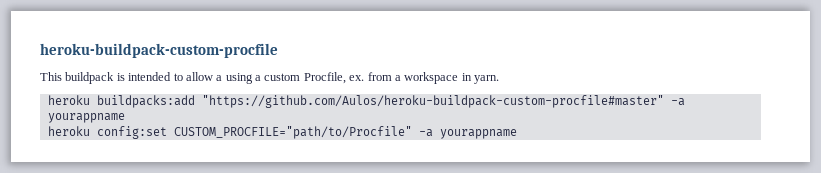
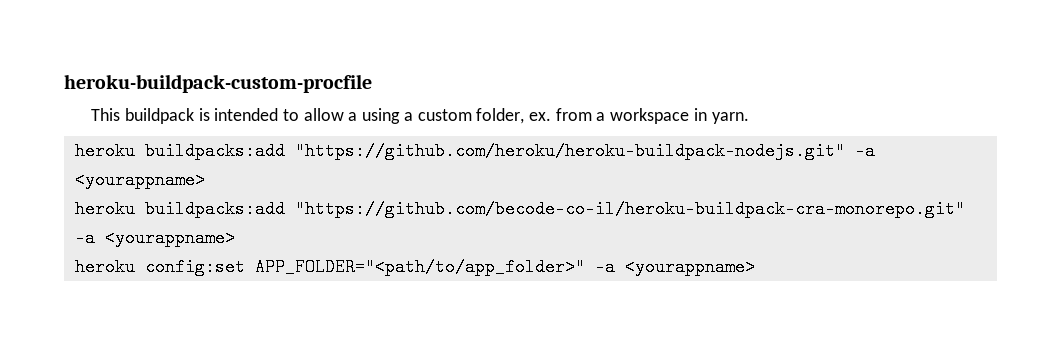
- This buildpack is intended to allow a using a custom Procfile, ex. from a workspace in yarn.
+ This buildpack is intended to allow a using a custom folder, ex. from a workspace in yarn.
- heroku buildpacks:add "https://github.com/Aulos/heroku-buildpack-custom-procfile#master" -a yourappname
+ heroku buildpacks:add "https://github.com/heroku/heroku-buildpack-nodejs.git" -a <yourappname>
+ heroku buildpacks:add "https://github.com/becode-co-il/heroku-buildpack-cra-monorepo.git" -a <yourappname>
- heroku config:set CUSTOM_PROCFILE="path/to/Procfile" -a yourappname
+ heroku config:set APP_FOLDER="<path/to/app_folder>" -a <yourappname>

